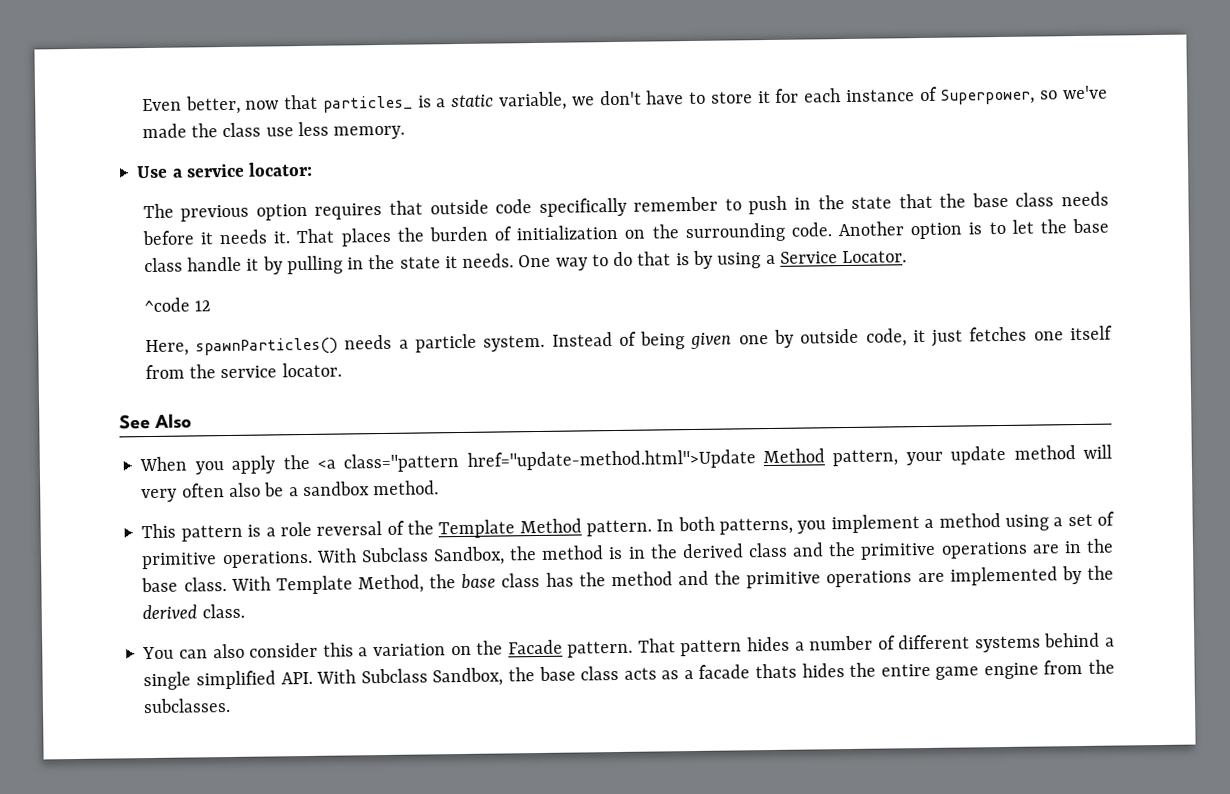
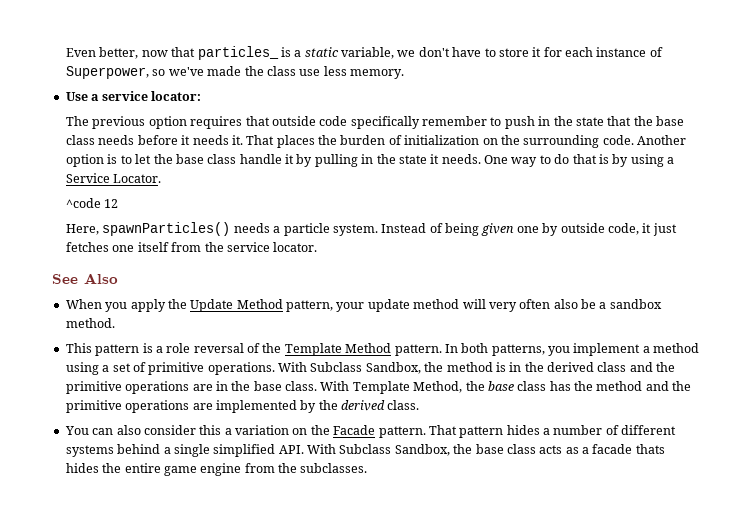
- When you apply the <a class="pattern href="update-method.html">Update Method pattern, your update method will very often also be a sandbox method.
+ When you apply the Update Method pattern, your update method will very often also be a sandbox method.

